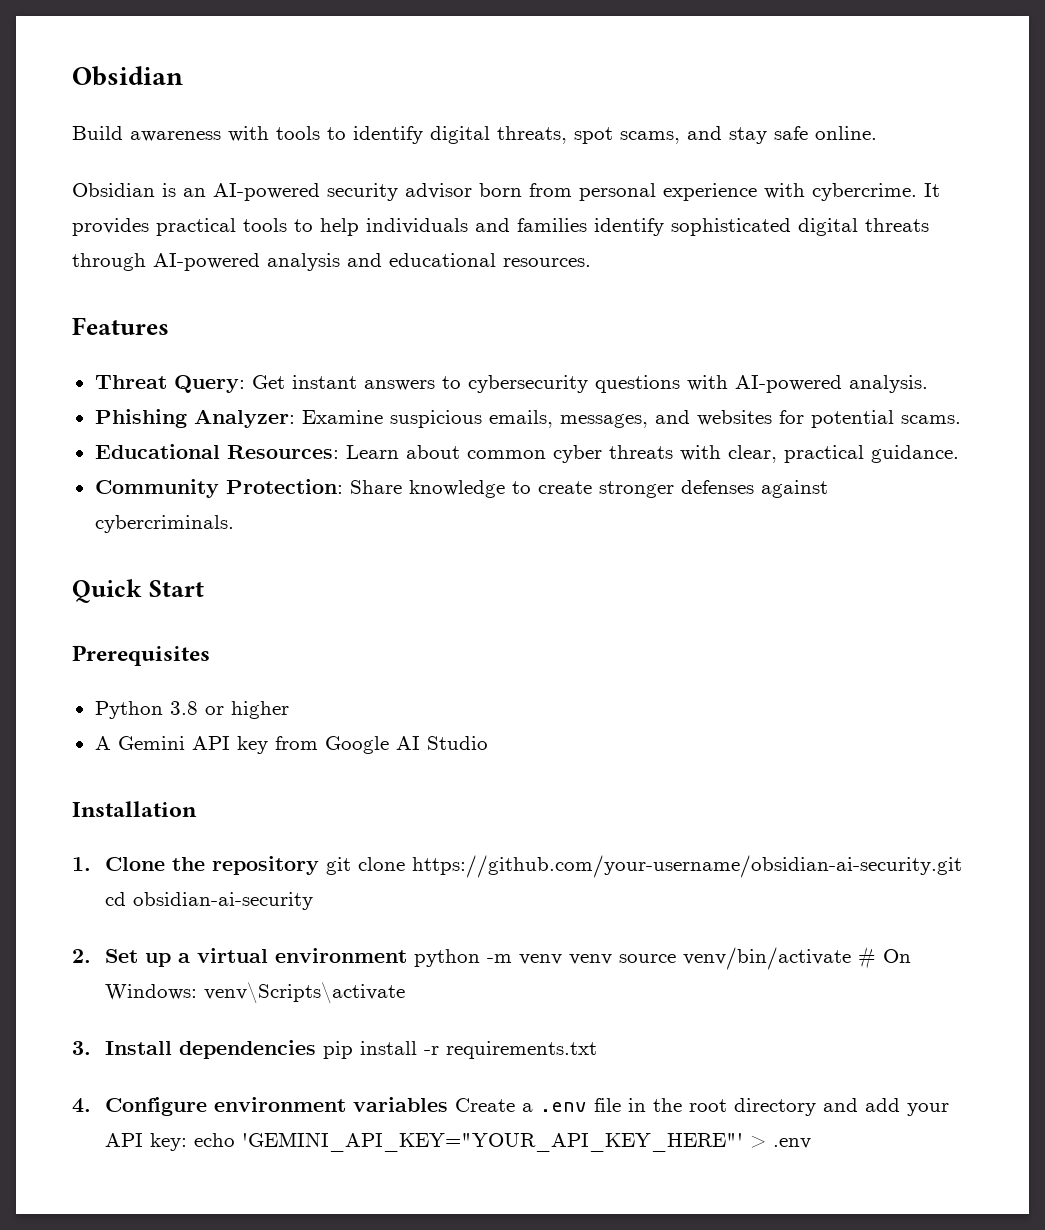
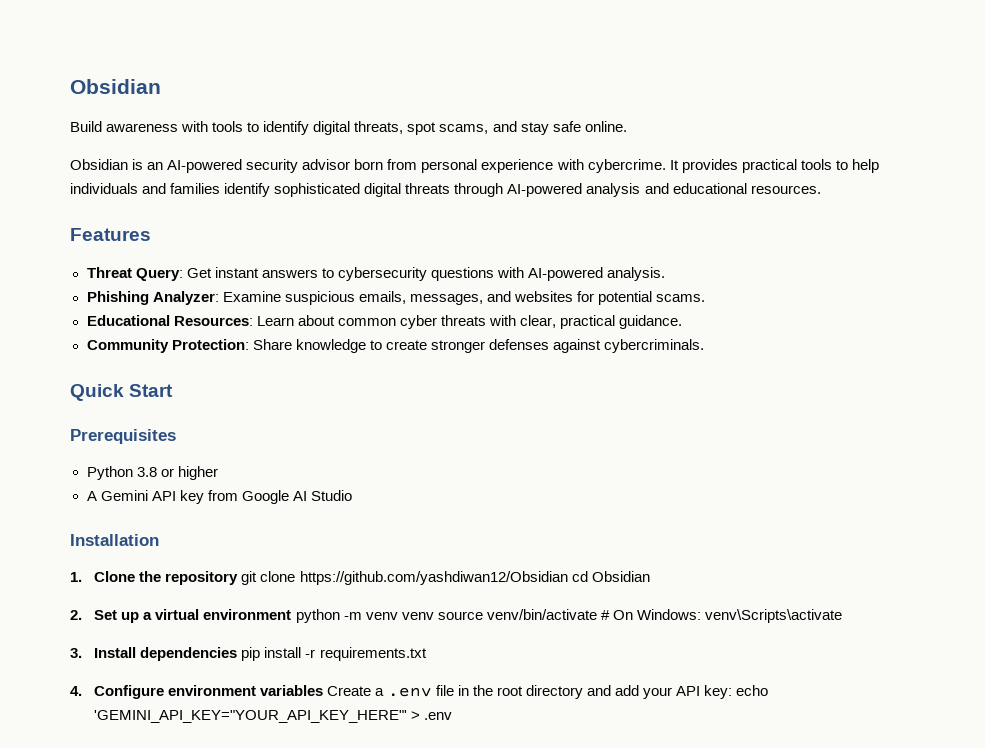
- 1. Clone the repository git clone https://github.com/your-username/obsidian-ai-security.git cd obsidian-ai-security
+ 1. Clone the repository git clone https://github.com/yashdiwan12/Obsidian cd Obsidian

